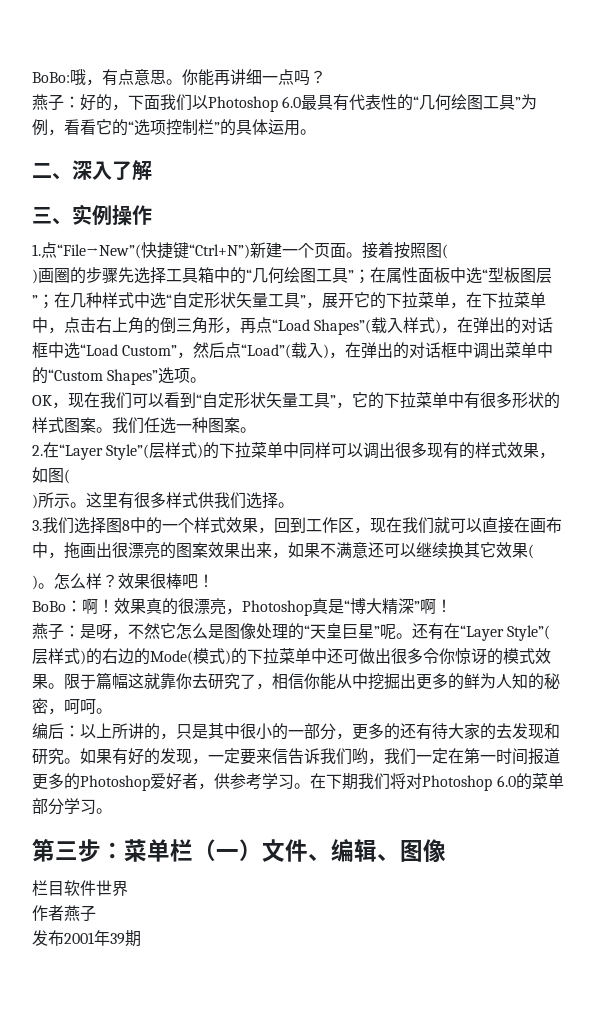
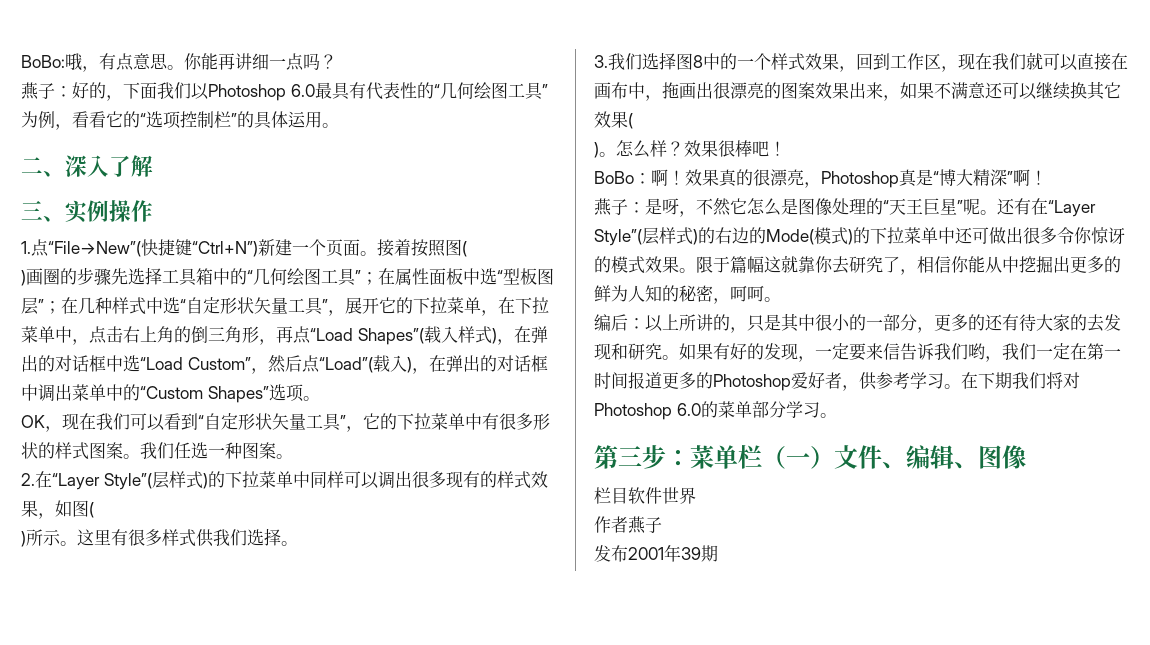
- 燕子：是呀，不然它怎么是图像处理的“天皇巨星”呢。
+ 燕子：是呀，不然它怎么是图像处理的“天王巨星”呢。

